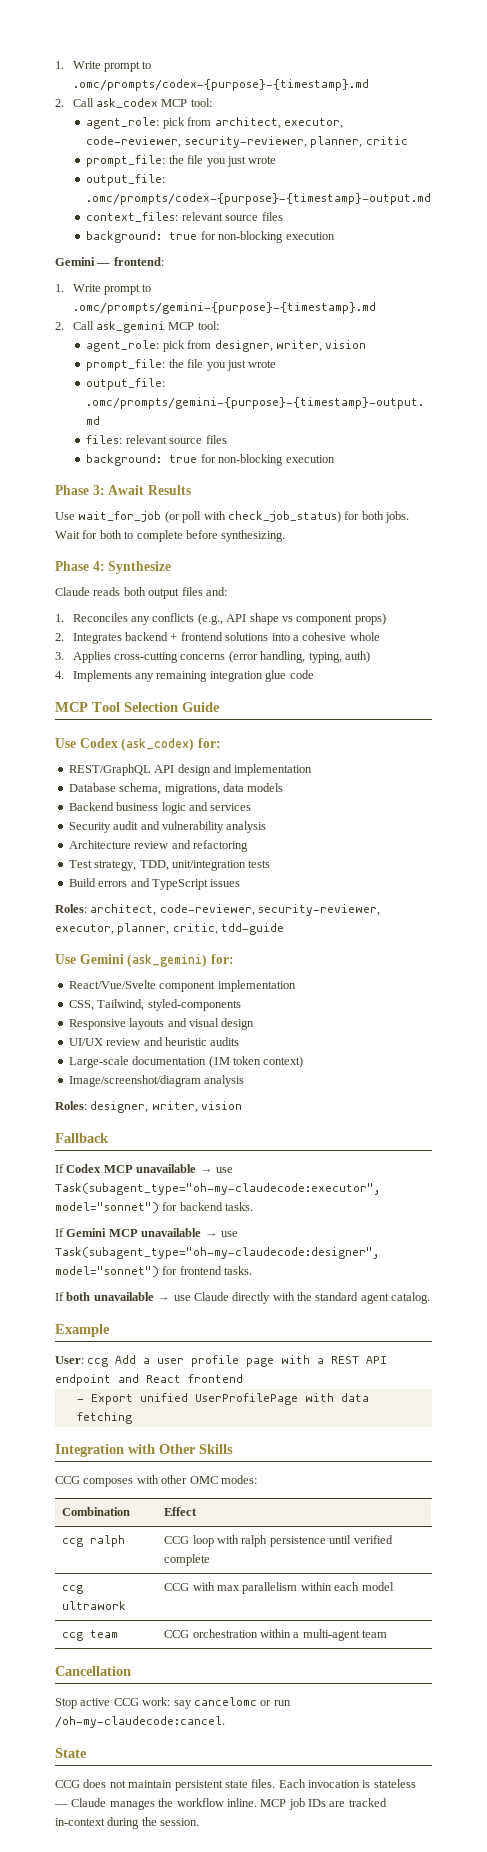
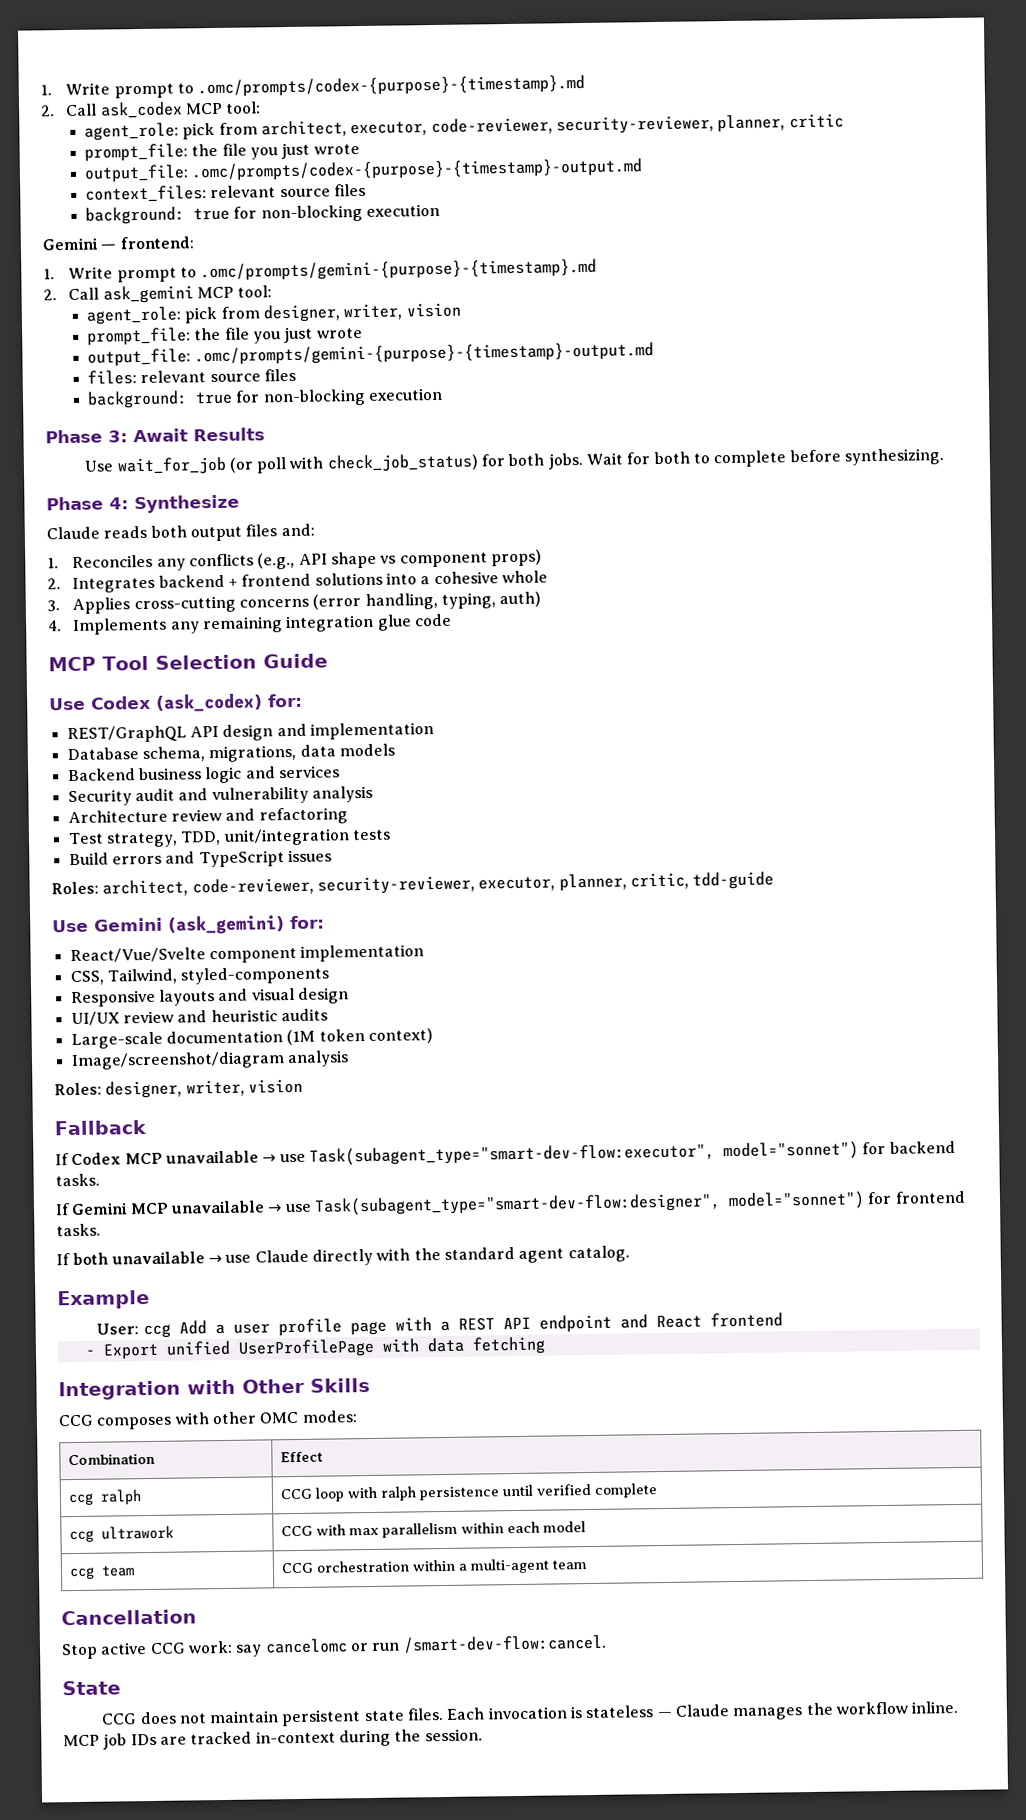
- If Codex MCP unavailable → use Task(subagent_type="oh-my-claudecode:executor", model="sonnet") for backend tasks.
+ If Codex MCP unavailable → use Task(subagent_type="smart-dev-flow:executor", model="sonnet") for backend tasks.
- If Gemini MCP unavailable → use Task(subagent_type="oh-my-claudecode:designer", model="sonnet") for frontend tasks.
+ If Gemini MCP unavailable → use Task(subagent_type="smart-dev-flow:designer", model="sonnet") for frontend tasks.
- Stop active CCG work: say cancelomc or run /oh-my-claudecode:cancel.
+ Stop active CCG work: say cancelomc or run /smart-dev-flow:cancel.

